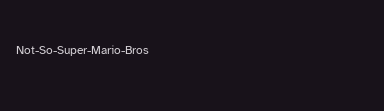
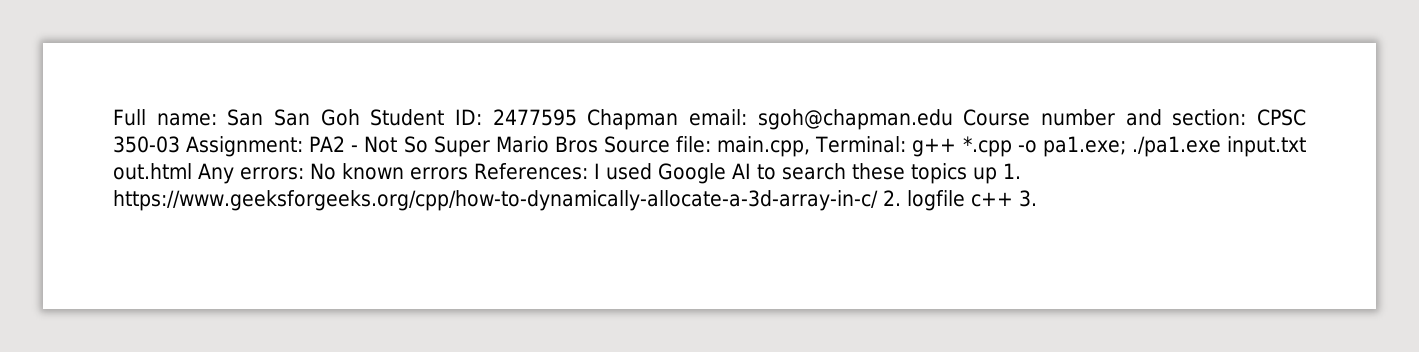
- Not-So-Super-Mario-Bros
+ Full name: San San Goh Student ID: 2477595 Chapman email: sgoh@chapman.edu Course number and section: CPSC 350-03 Assignment: PA2 - Not So Super Mario Bros Source file: main.cpp, Terminal: g++ *.cpp -o pa1.exe; ./pa1.exe input.txt out.html Any errors: No known errors References: I used Google AI to search these topics up 1. https://www.geeksforgeeks.org/cpp/how-to-dynamically-allocate-a-3d-array-in-c/ 2. logfile c++ 3.

